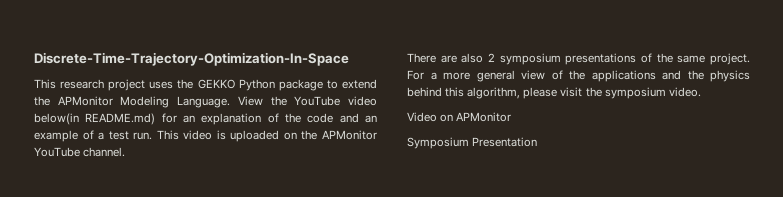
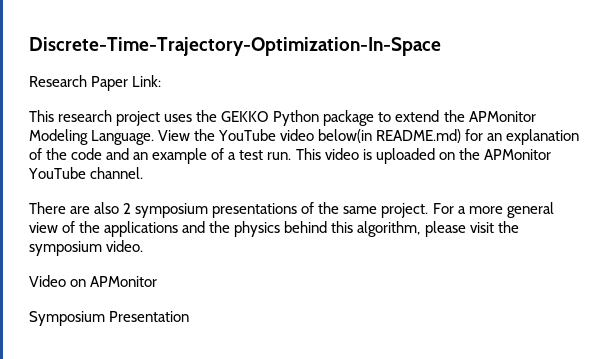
+ Research Paper Link:

